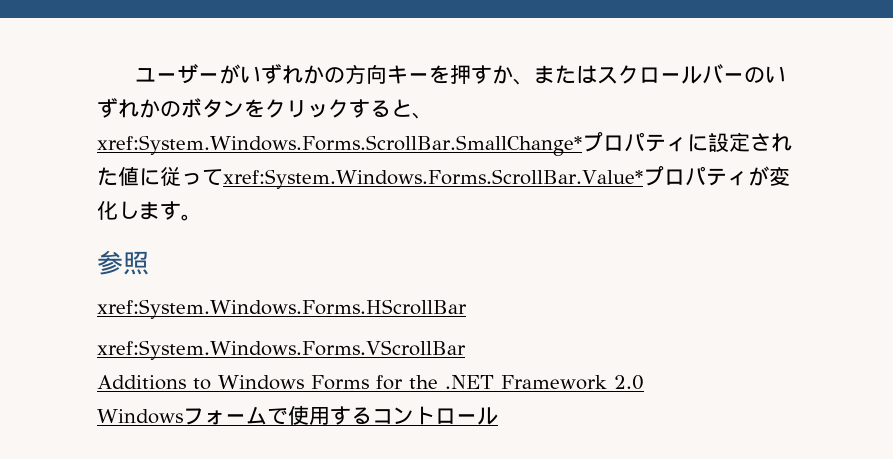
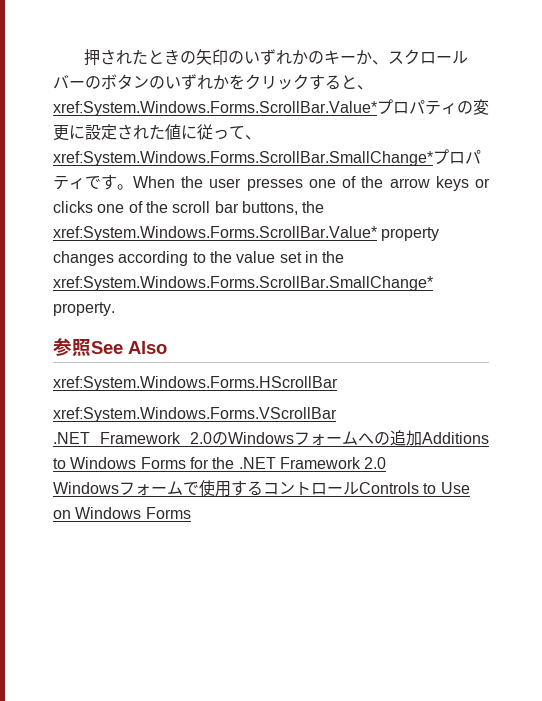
- ユーザーがいずれかの方向キーを押すか、またはスクロールバーのいずれかのボタンをクリックすると、xref:System.Windows.Forms.ScrollBar.SmallChange*プロパティに設定された値に従ってxref:System.Windows.Forms.ScrollBar.Value*プロパティが変化します。
+ 押されたときの矢印のいずれかのキーか、スクロールバーのボタンのいずれかをクリックすると、xref:System.Windows.Forms.ScrollBar.Value*プロパティの変更に設定された値に従って、xref:System.Windows.Forms.ScrollBar.SmallChange*プロパティです。When the user presses one of the arrow keys or clicks one of the scroll bar buttons, the xref:System.Windows.Forms.ScrollBar.Value* property changes according to the value set in the xref:System.Windows.Forms.ScrollBar.SmallChange* property.
- 参照
+ 参照See Also
- Additions to Windows Forms for the .NET Framework 2.0
+ .NET Framework 2.0のWindowsフォームへの追加Additions to Windows Forms for the .NET Framework 2.0
- Windowsフォームで使用するコントロール
+ Windowsフォームで使用するコントロールControls to Use on Windows Forms

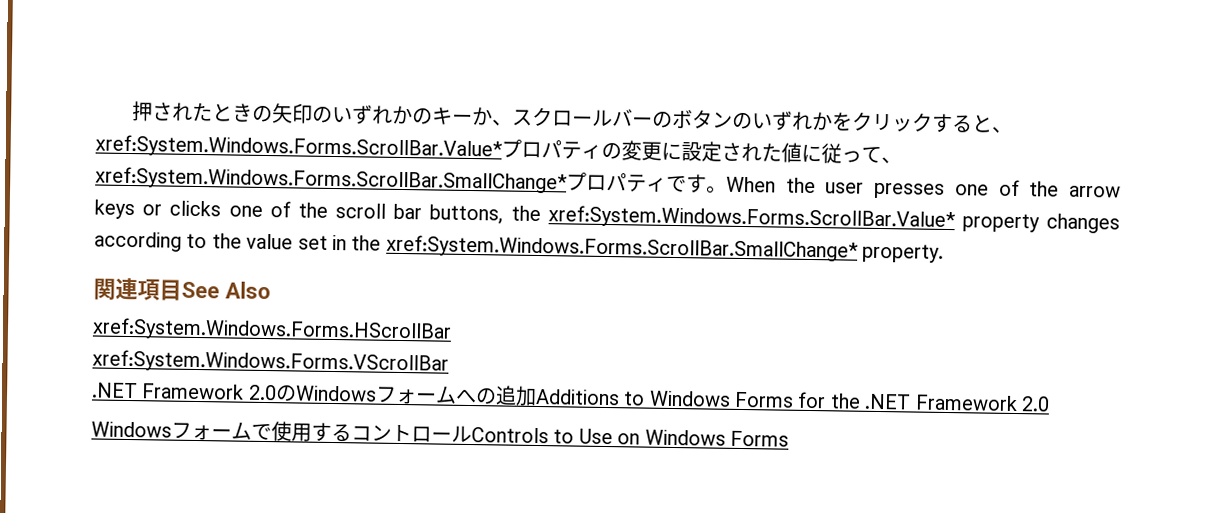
- 参照See Also
+ 関連項目See Also

